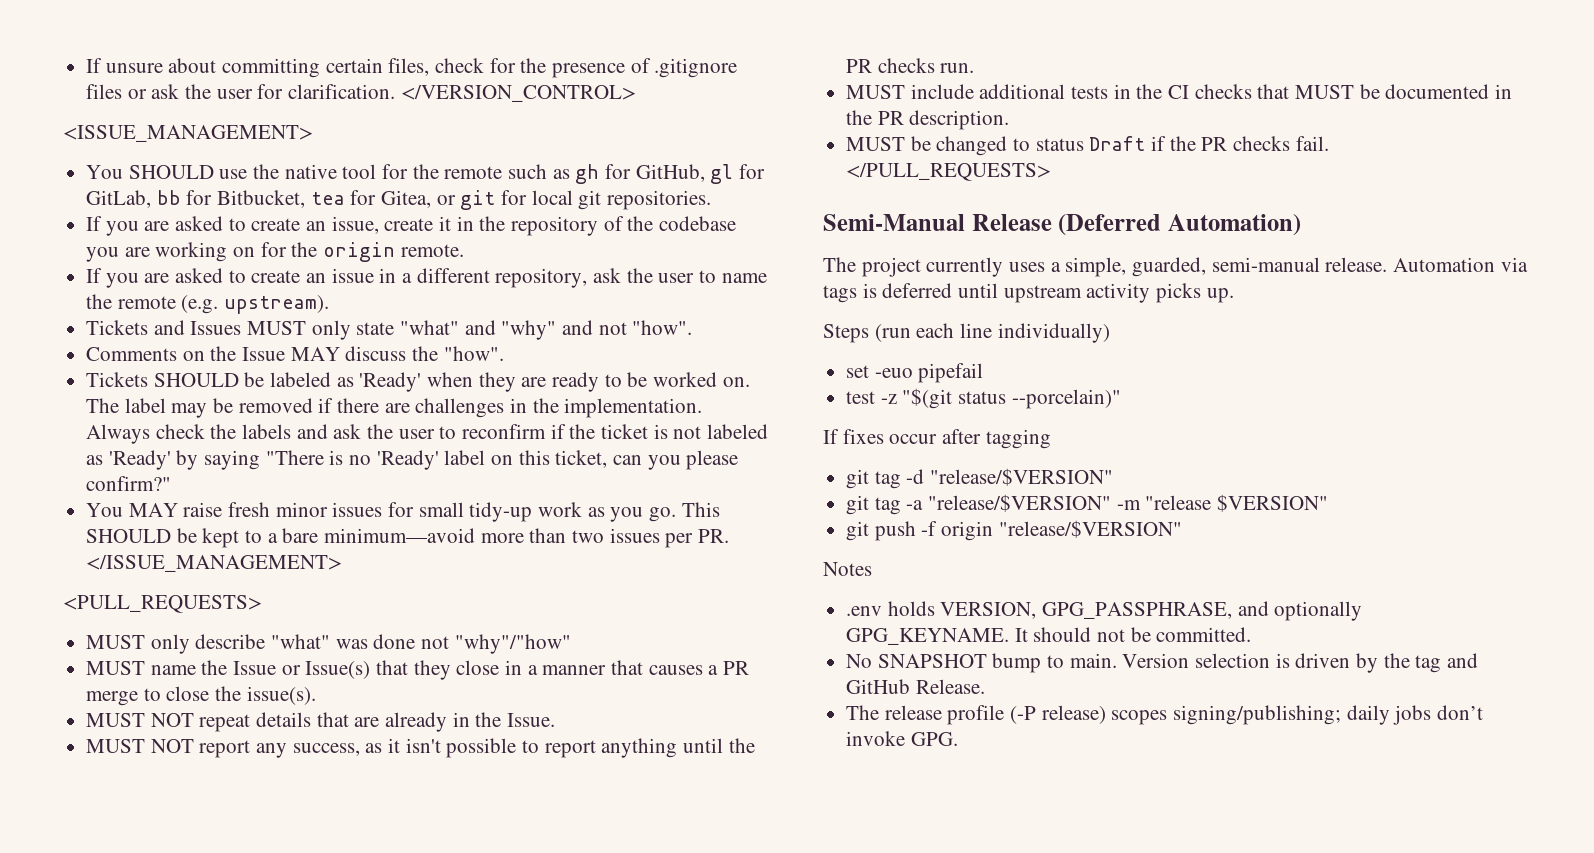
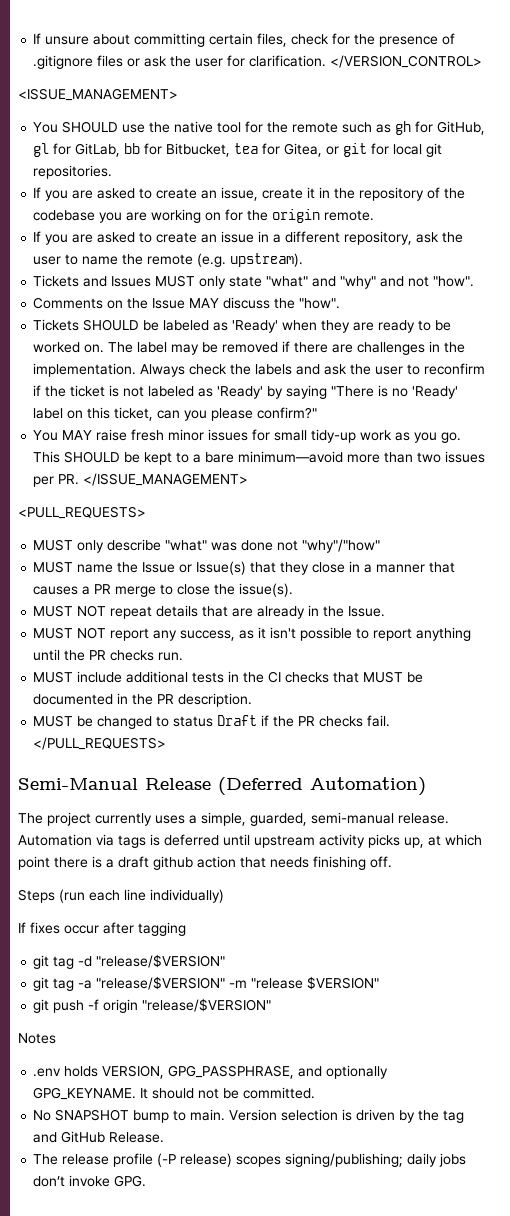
- Automation via tags is deferred until upstream activity picks up.
+ Automation via tags is deferred until upstream activity picks up, at which point there is a draft github action that needs finishing off.
- set -euo pipefail
- test -z "$(git status --porcelain)"

